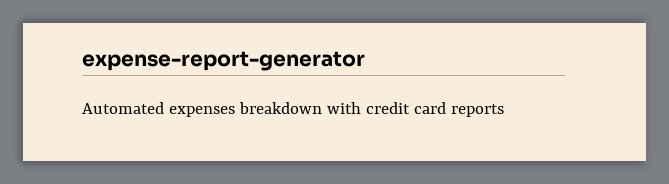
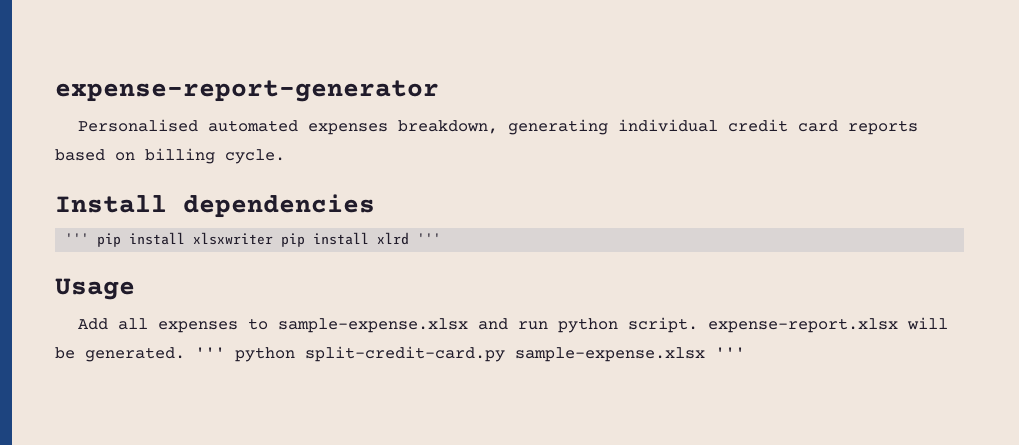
- Automated expenses breakdown with credit card reports
+ Personalised automated expenses breakdown, generating individual credit card reports based on billing cycle.
+ Install dependencies
+ ''' pip install xlsxwriter pip install xlrd '''
+ Usage
+ Add all expenses to sample-expense.xlsx and run python script. expense-report.xlsx will be generated. ''' python split-credit-card.py sample-expense.xlsx '''

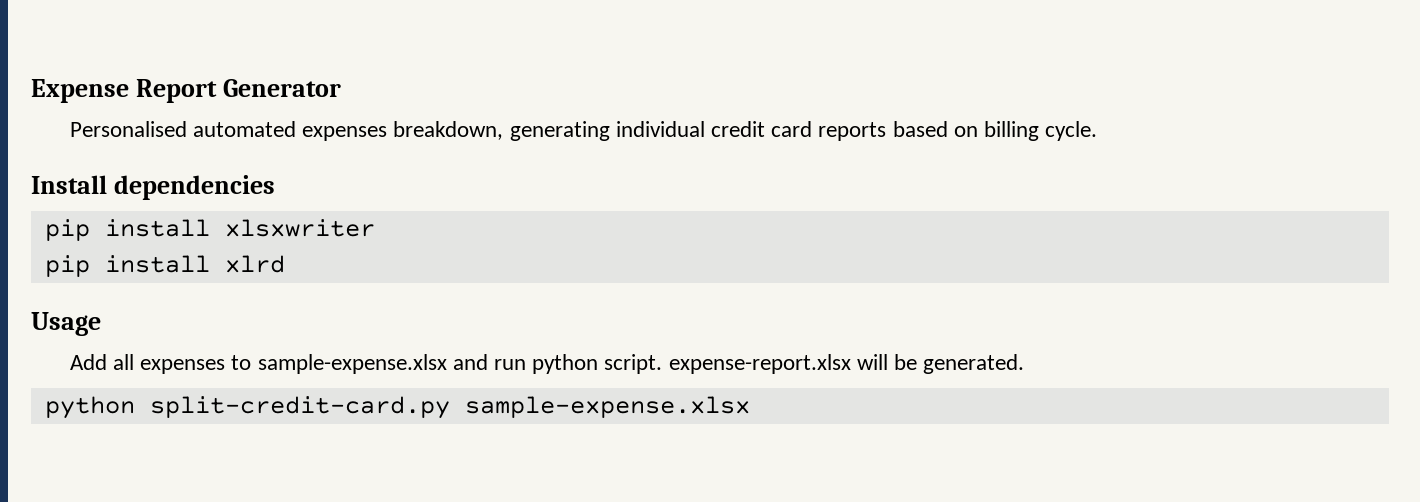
- expense-report-generator
+ Expense Report Generator
- ''' pip install xlsxwriter pip install xlrd '''
+ pip install xlsxwriter
+ pip install xlrd
- Add all expenses to sample-expense.xlsx and run python script. expense-report.xlsx will be generated. ''' python split-credit-card.py sample-expense.xlsx '''
+ Add all expenses to sample-expense.xlsx and run python script. expense-report.xlsx will be generated.
+ python split-credit-card.py sample-expense.xlsx

